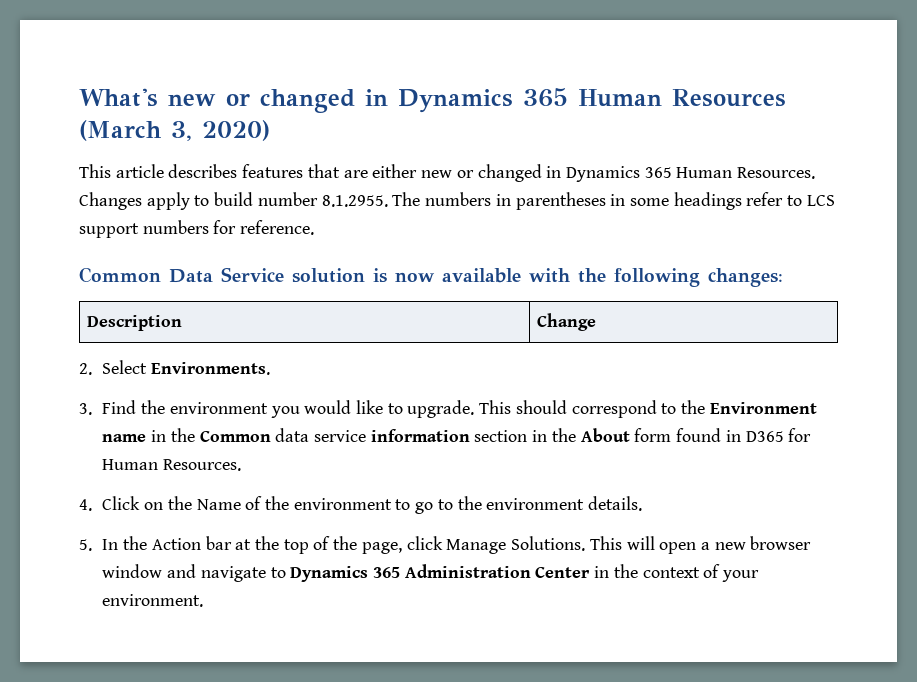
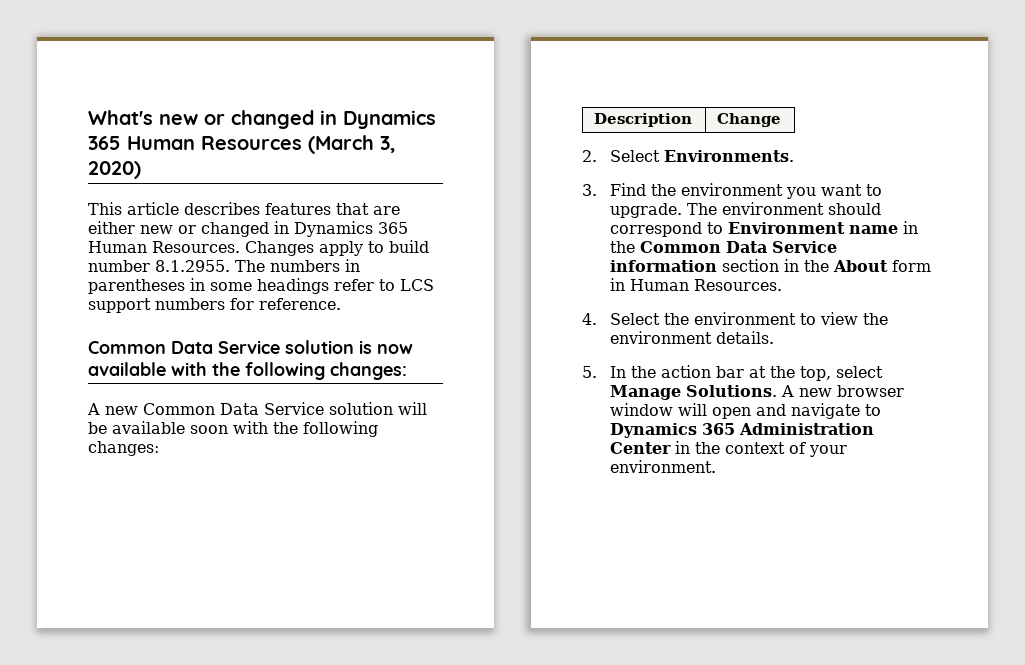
+ A new Common Data Service solution will be available soon with the following changes:
- 3. Find the environment you would like to upgrade. This should correspond to the Environment name in the Common data service information section in the About form found in D365 for Human Resources.
+ 3. Find the environment you want to upgrade. The environment should correspond to Environment name in the Common Data Service information section in the About form in Human Resources.
- 4. Click on the Name of the environment to go to the environment details.
+ 4. Select the environment to view the environment details.
- 5. In the Action bar at the top of the page, click Manage Solutions. This will open a new browser window and navigate to Dynamics 365 Administration Center in the context of your environment.
+ 5. In the action bar at the top, select Manage Solutions. A new browser window will open and navigate to Dynamics 365 Administration Center in the context of your environment.

